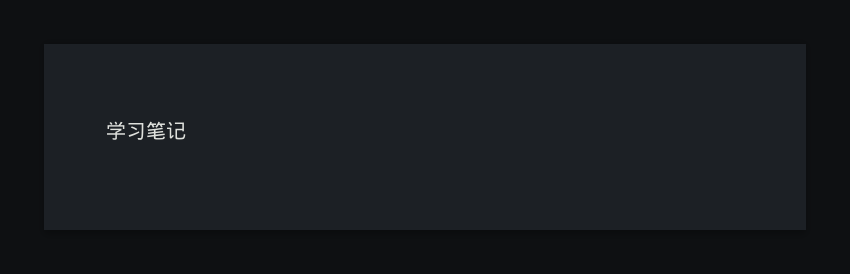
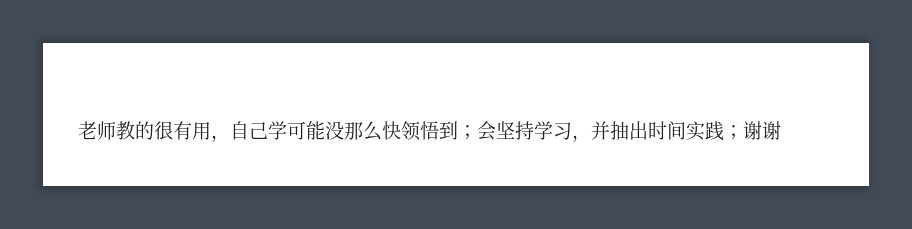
- 学习笔记
+ 老师教的很有用，自己学可能没那么快领悟到；会坚持学习，并抽出时间实践；谢谢

